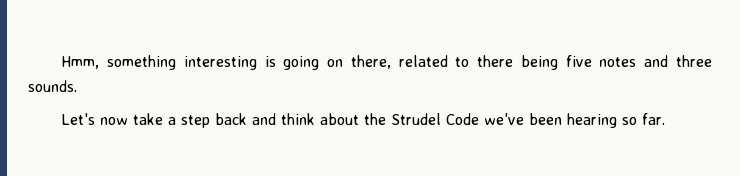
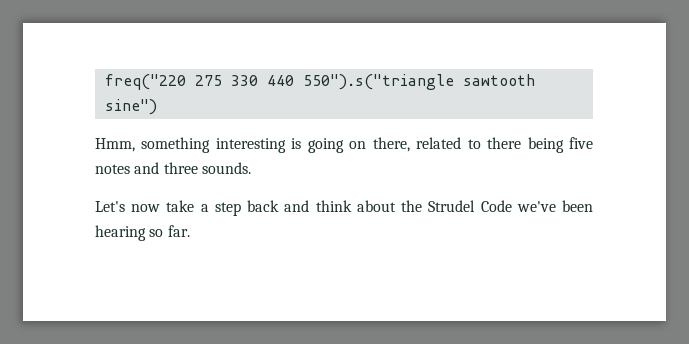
+ freq("220 275 330 440 550").s("triangle sawtooth sine")

